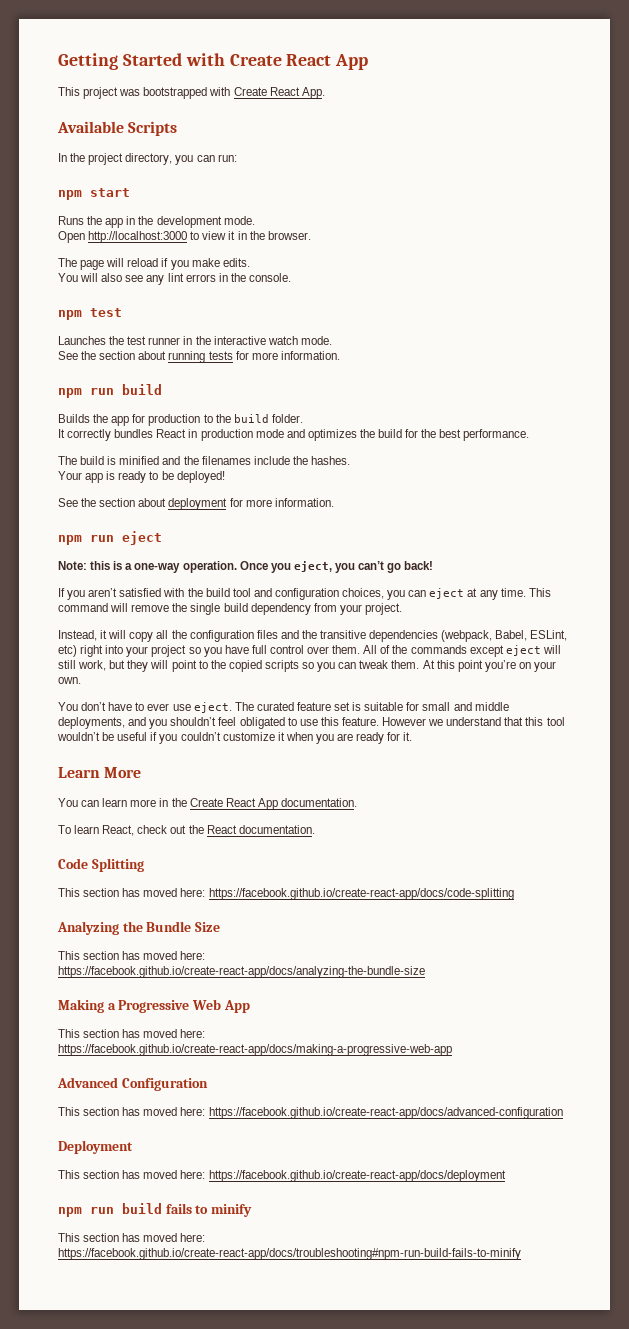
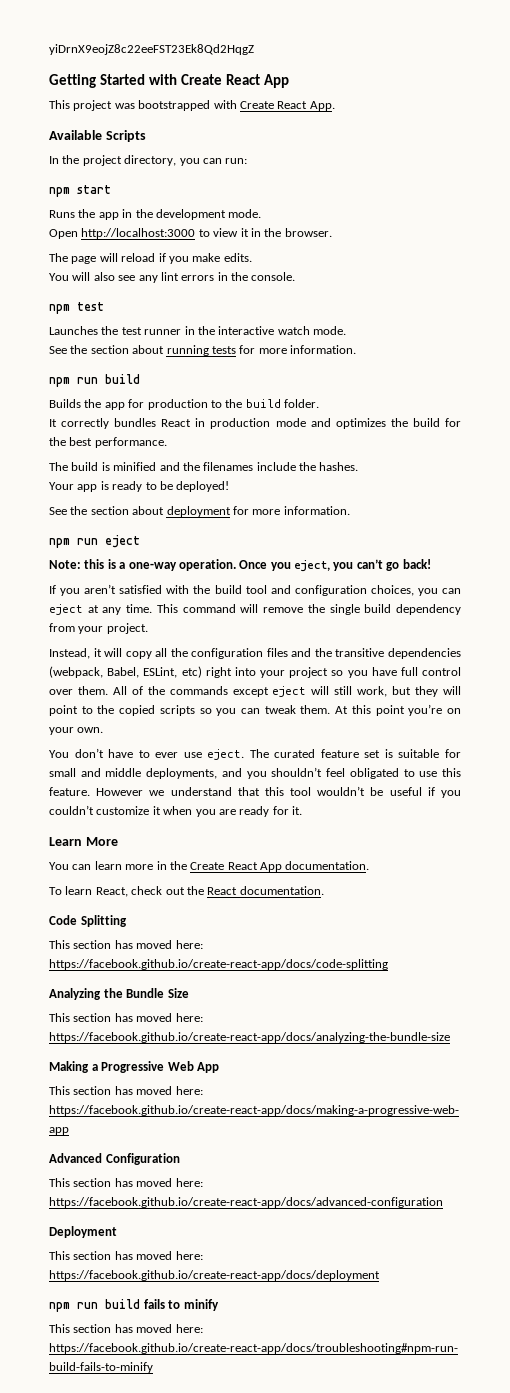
+ yiDrnX9eojZ8c22eeFST23Ek8Qd2HqgZ

